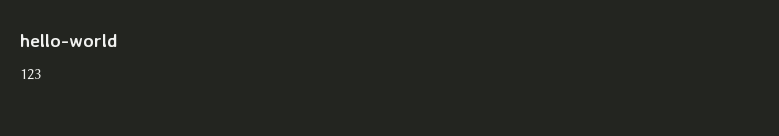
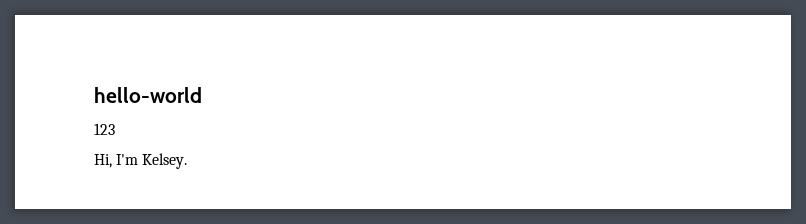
+ Hi, I'm Kelsey.

